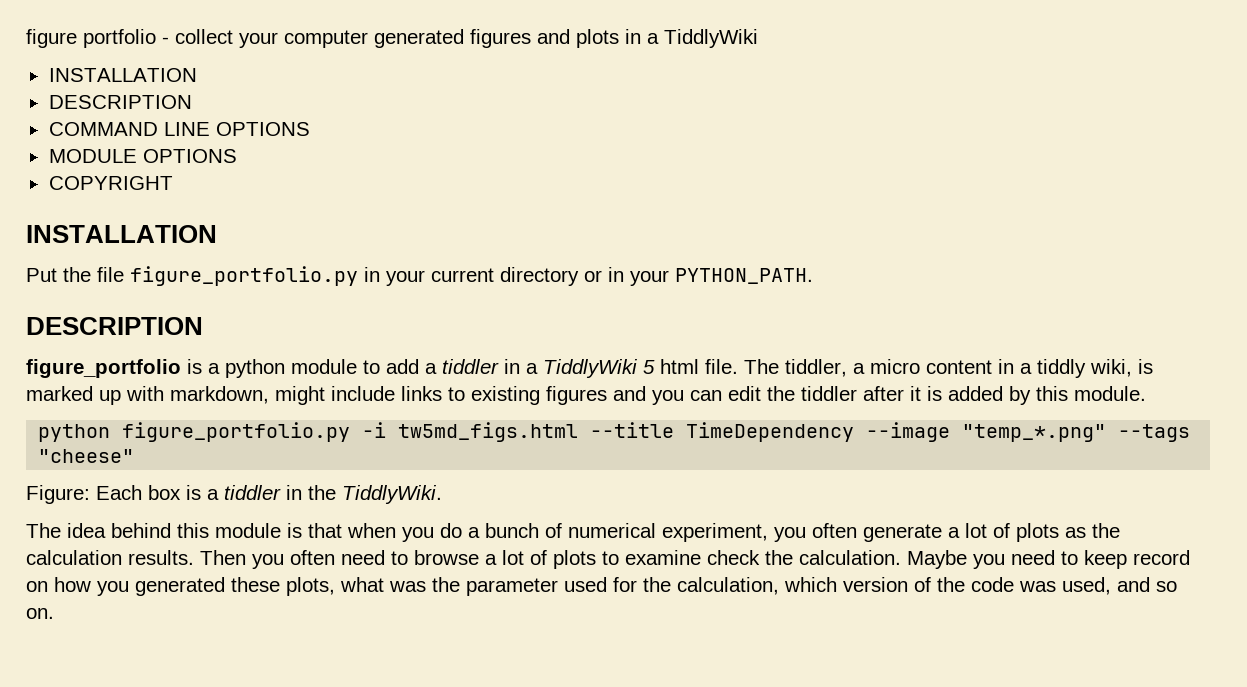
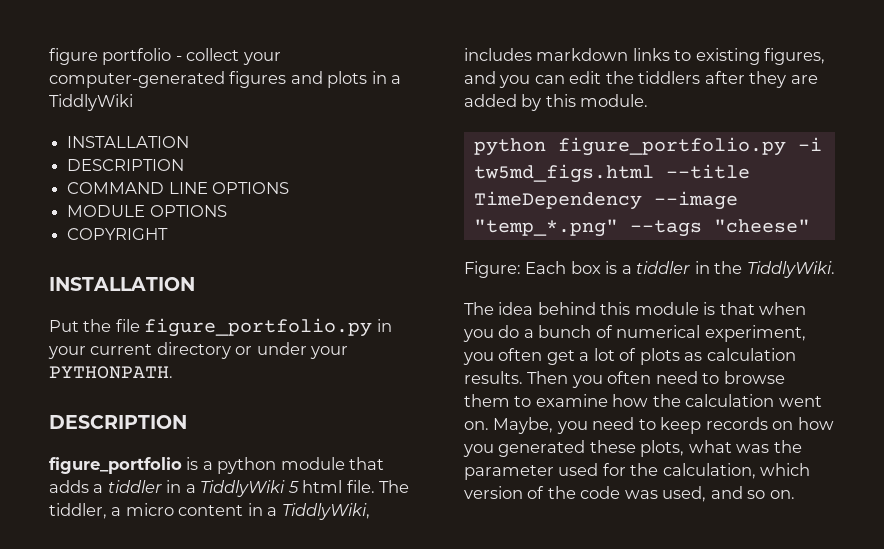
- figure portfolio - collect your computer generated figures and plots in a TiddlyWiki
+ figure portfolio - collect your computer-generated figures and plots in a TiddlyWiki
- Put the file figure_portfolio.py in your current directory or in your PYTHON_PATH.
+ Put the file figure_portfolio.py in your current directory or under your PYTHONPATH.
- figure_portfolio is a python module to add a tiddler in a TiddlyWiki 5 html file.
+ figure_portfolio is a python module that adds a tiddler in a TiddlyWiki 5 html file.
- The tiddler, a micro content in a tiddly wiki, is marked up with markdown, might include links to existing figures and you can edit the tiddler after it is added by this module.
+ The tiddler, a micro content in a TiddlyWiki, includes markdown links to existing figures, and you can edit the tiddlers after they are added by this module.
- The idea behind this module is that when you do a bunch of numerical experiment, you often generate a lot of plots as the calculation results.
+ The idea behind this module is that when you do a bunch of numerical experiment, you often get a lot of plots as calculation results.
- Then you often need to browse a lot of plots to examine check the calculation. Maybe you need to keep record on how you generated these plots, what was the parameter used for the calculation, which version of the code was used, and so on.
+ Then you often need to browse them to examine how the calculation went on. Maybe, you need to keep records on how you generated these plots, what was the parameter used for the calculation, which version of the code was used, and so on.

